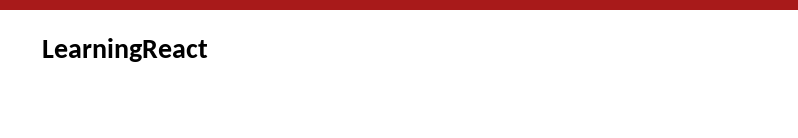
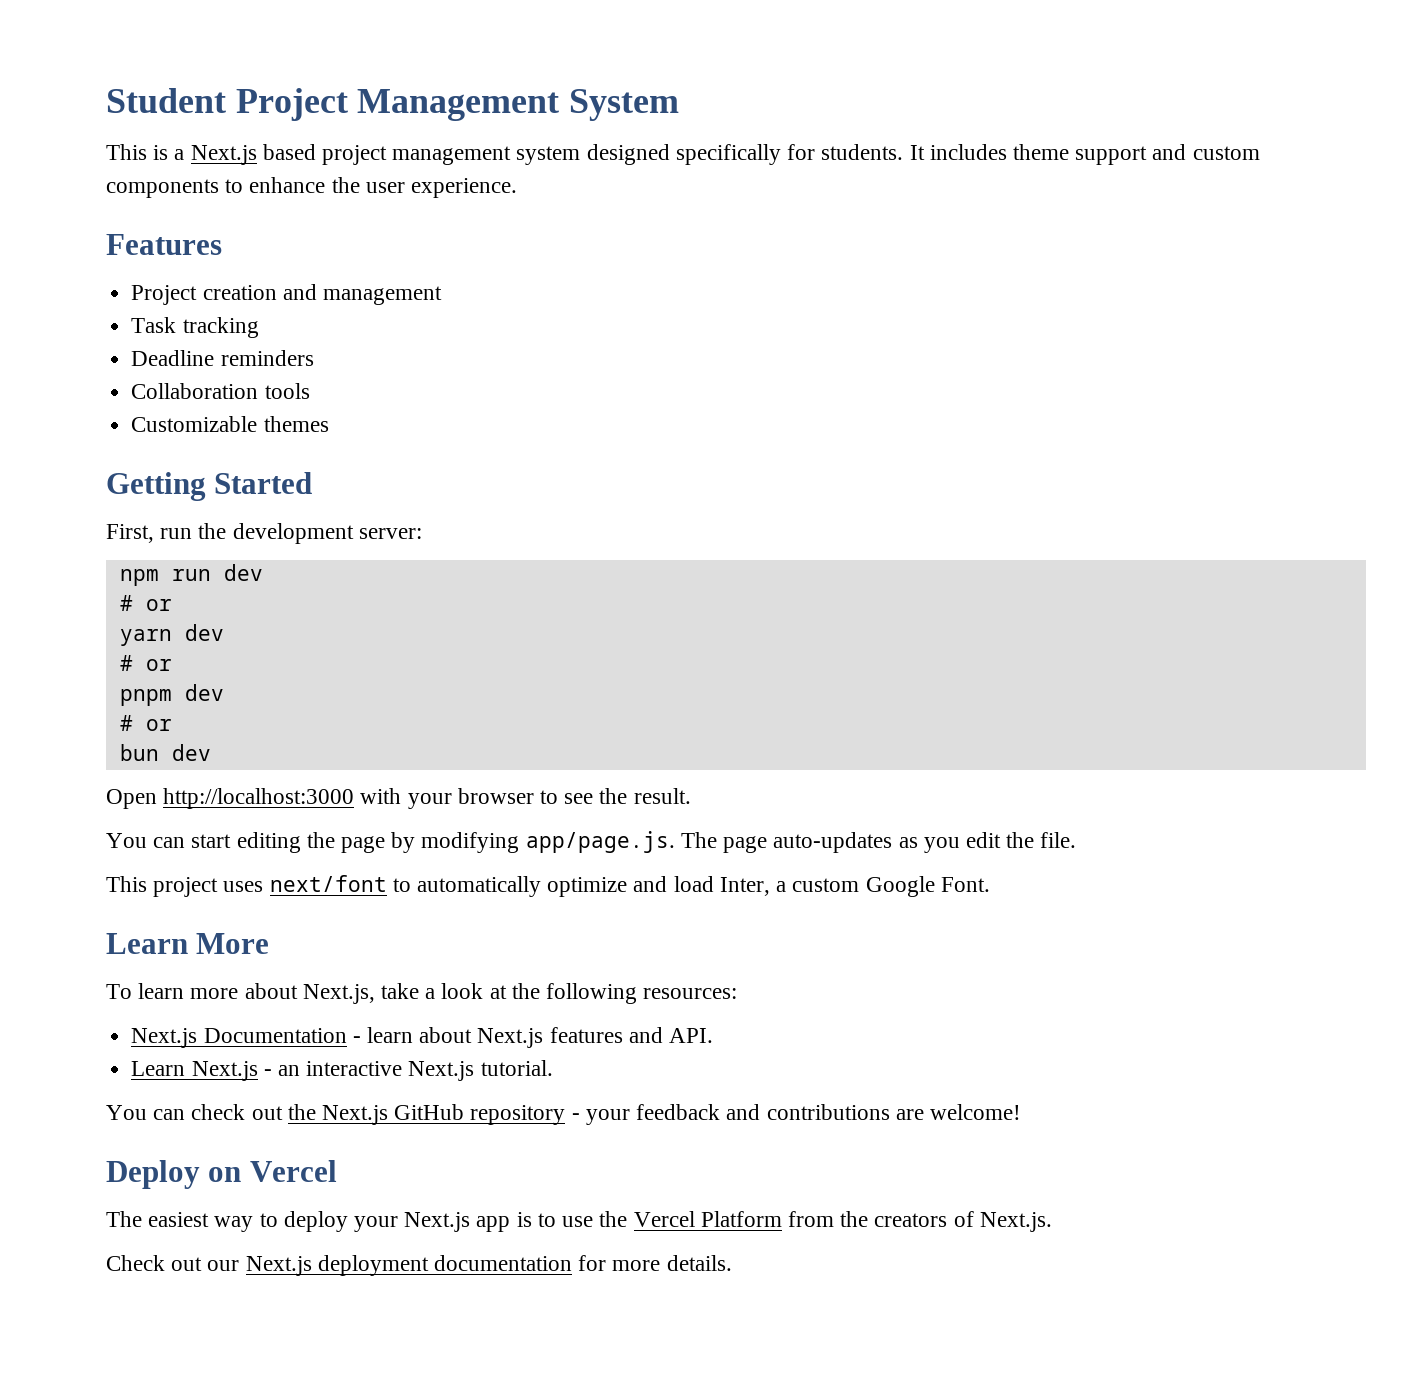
- LearningReact
+ Student Project Management System
+ This is a Next.js based project management system designed specifically for students. It includes theme support and custom components to enhance the user experience.
+ Features
+ Project creation and management
+ Task tracking
+ Deadline reminders
+ Collaboration tools
+ Customizable themes
+ Getting Started
+ First, run the development server:
+ npm run dev
+ # or
+ yarn dev
+ # or
+ pnpm dev
+ # or
+ bun dev
+ Open http://localhost:3000 with your browser to see the result.
+ You can start editing the page by modifying app/page.js. The page auto-updates as you edit the file.
+ This project uses next/font to automatically optimize and load Inter, a custom Google Font.
+ Learn More
+ To learn more about Next.js, take a look at the following resources:
+ Next.js Documentation - learn about Next.js features and API.
+ Learn Next.js - an interactive Next.js tutorial.
+ You can check out the Next.js GitHub repository - your feedback and contributions are welcome!
+ Deploy on Vercel
+ The easiest way to deploy your Next.js app is to use the Vercel Platform from the creators of Next.js.
+ Check out our Next.js deployment documentation for more details.

